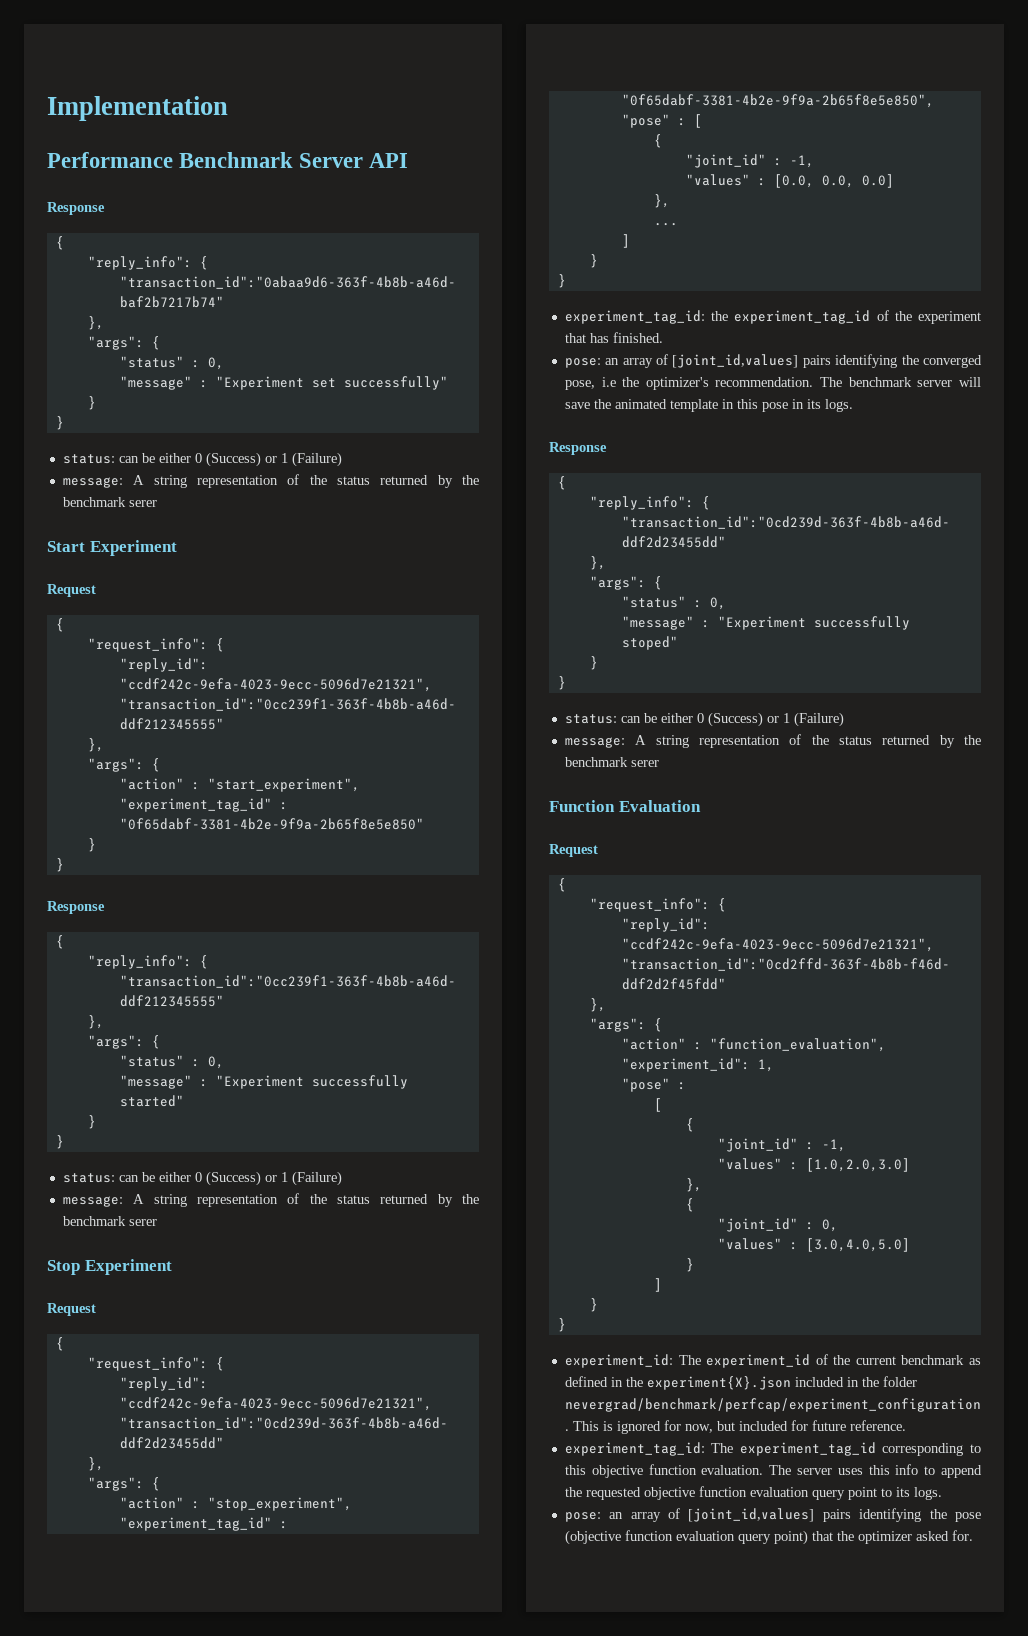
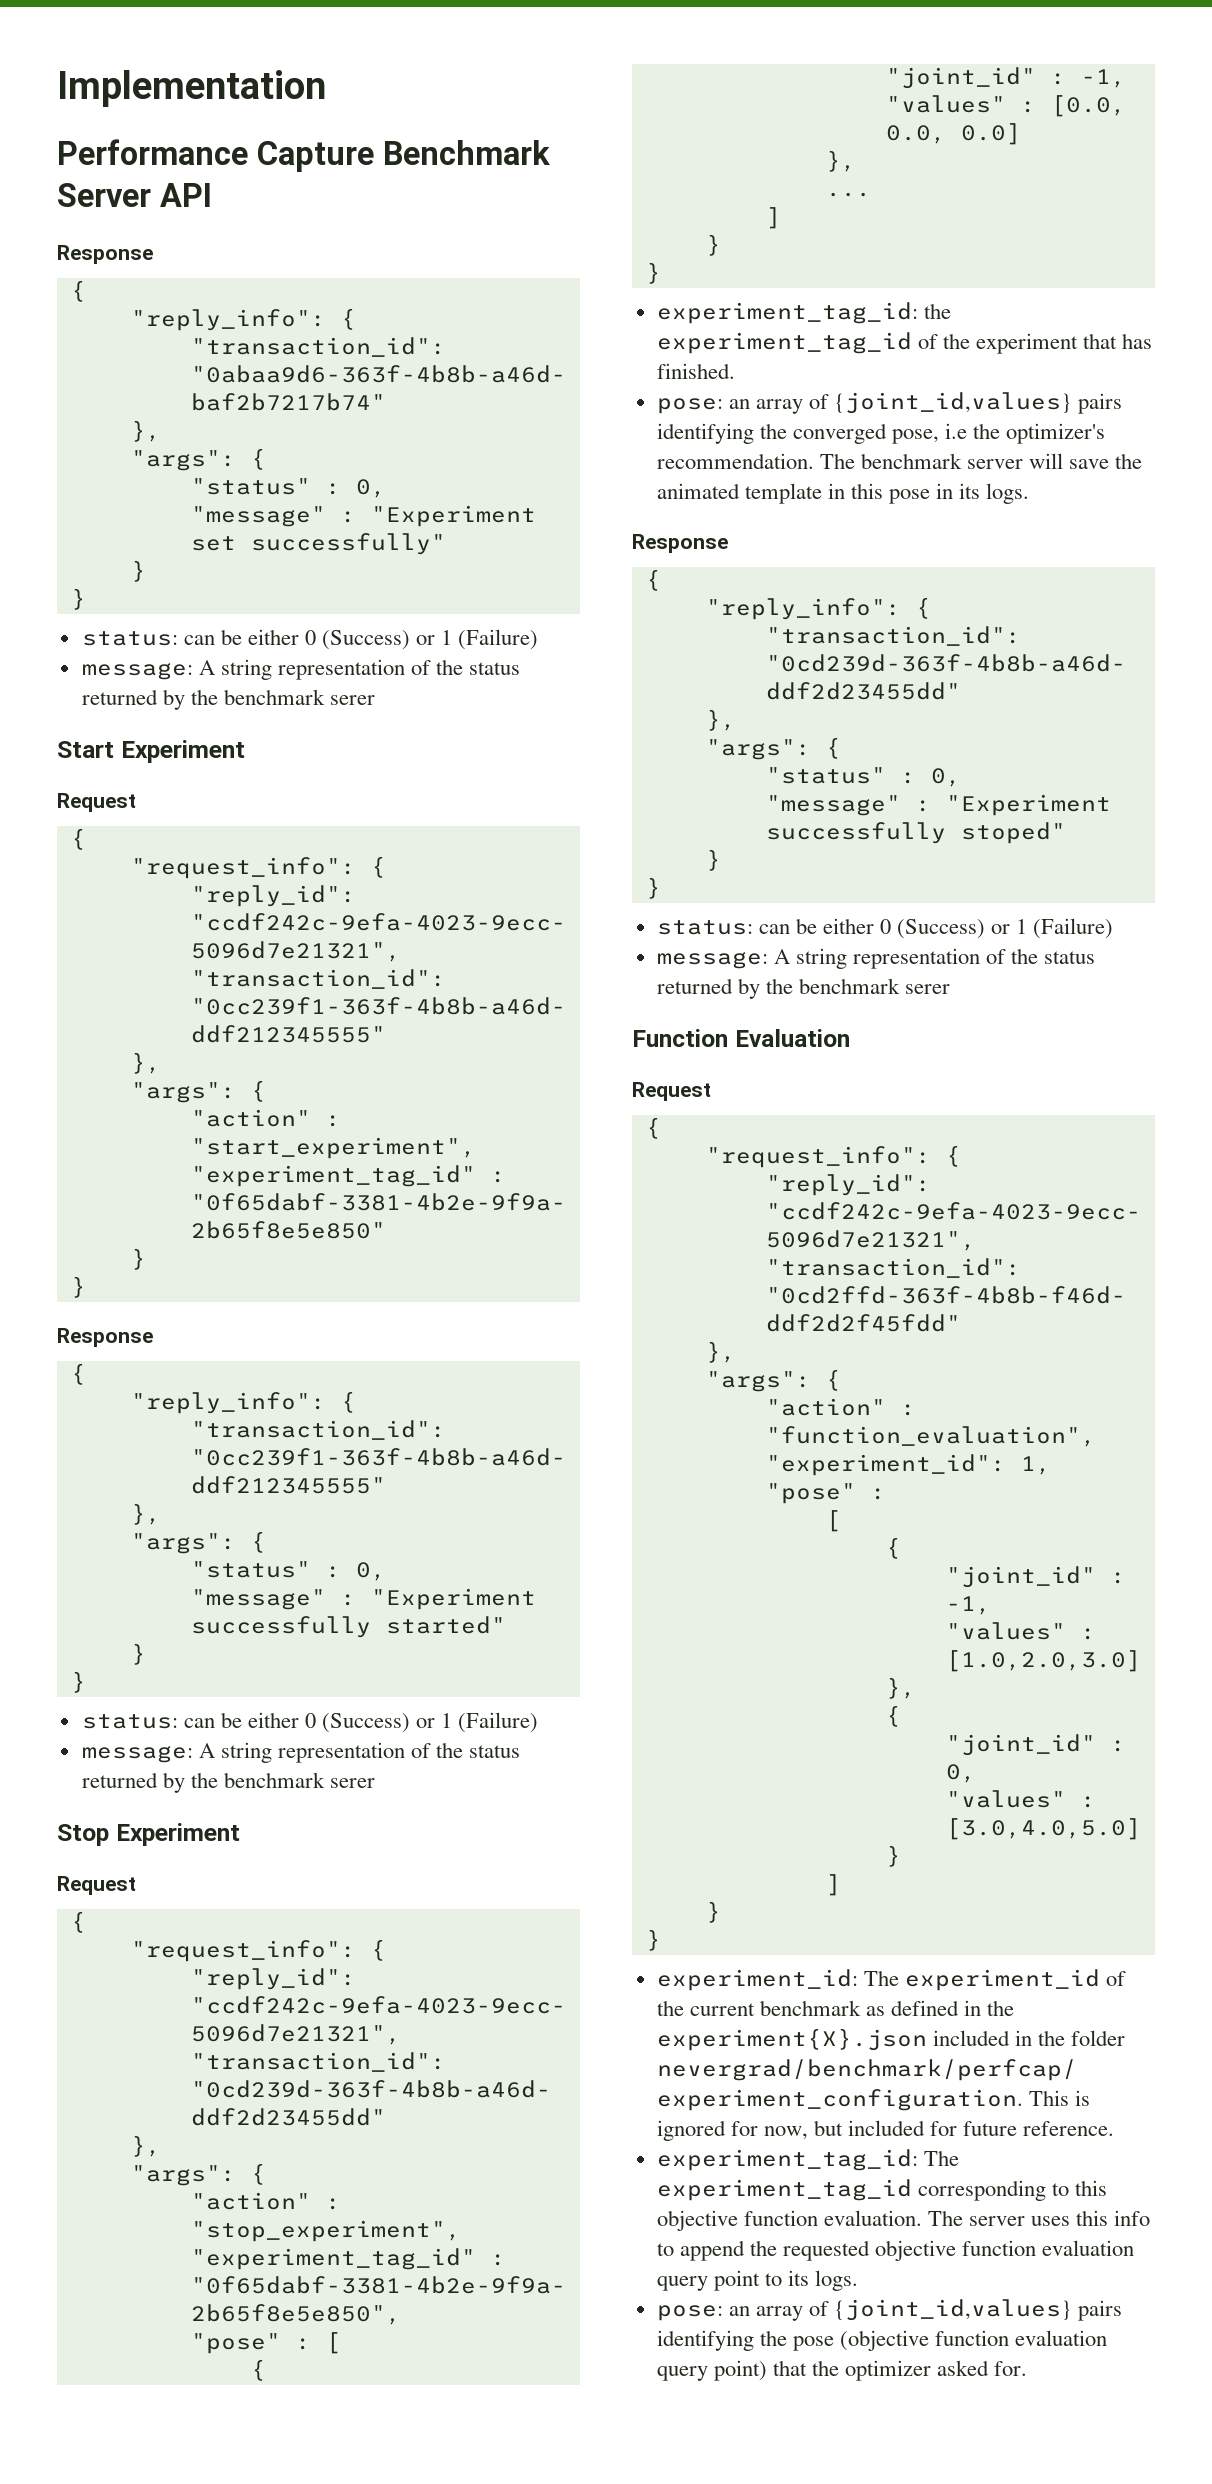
- Performance Benchmark Server API
+ Performance Capture Benchmark Server API
- pose: an array of [joint_id,values] pairs identifying the converged pose, i.e the optimizer's recommendation.
+ pose: an array of {joint_id,values} pairs identifying the converged pose, i.e the optimizer's recommendation.
- pose: an array of [joint_id,values] pairs identifying the pose (objective function evaluation query point) that the optimizer asked for.
+ pose: an array of {joint_id,values} pairs identifying the pose (objective function evaluation query point) that the optimizer asked for.

